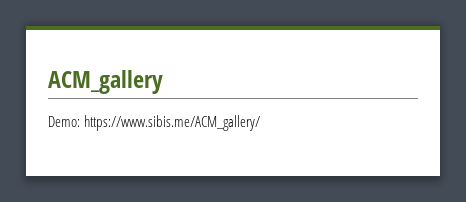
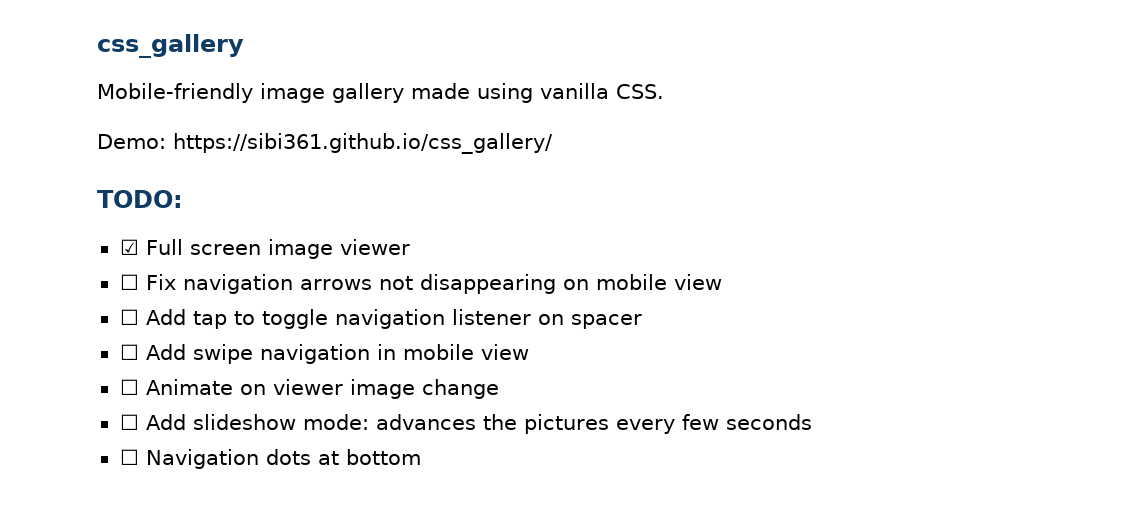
- ACM_gallery
- Demo: https://www.sibis.me/ACM_gallery/
+ css_gallery
+ Mobile-friendly image gallery made using vanilla CSS.
+ Demo: https://sibi361.github.io/css_gallery/
+ TODO:
+ ☑ Full screen image viewer
+ ☐ Fix navigation arrows not disappearing on mobile view
+ ☐ Add tap to toggle navigation listener on spacer
+ ☐ Add swipe navigation in mobile view
+ ☐ Animate on viewer image change
+ ☐ Add slideshow mode: advances the pictures every few seconds
+ ☐ Navigation dots at bottom

